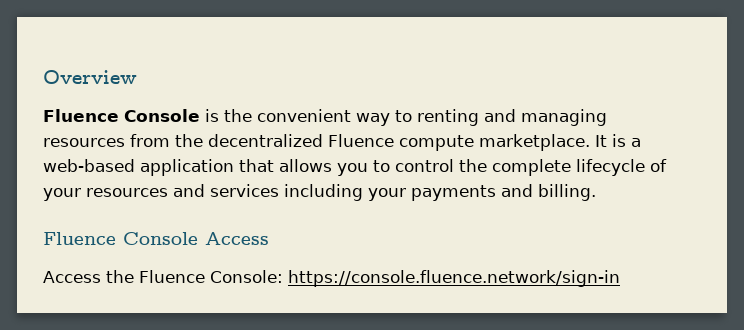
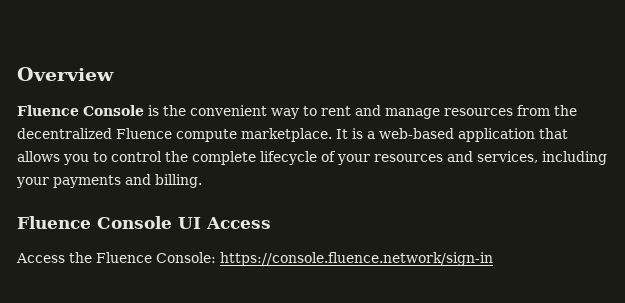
- Fluence Console is the convenient way to renting and managing resources from the decentralized Fluence compute marketplace.
+ Fluence Console is the convenient way to rent and manage resources from the decentralized Fluence compute marketplace.
- It is a web-based application that allows you to control the complete lifecycle of your resources and services including your payments and billing.
+ It is a web-based application that allows you to control the complete lifecycle of your resources and services, including your payments and billing.
- Fluence Console Access
+ Fluence Console UI Access

